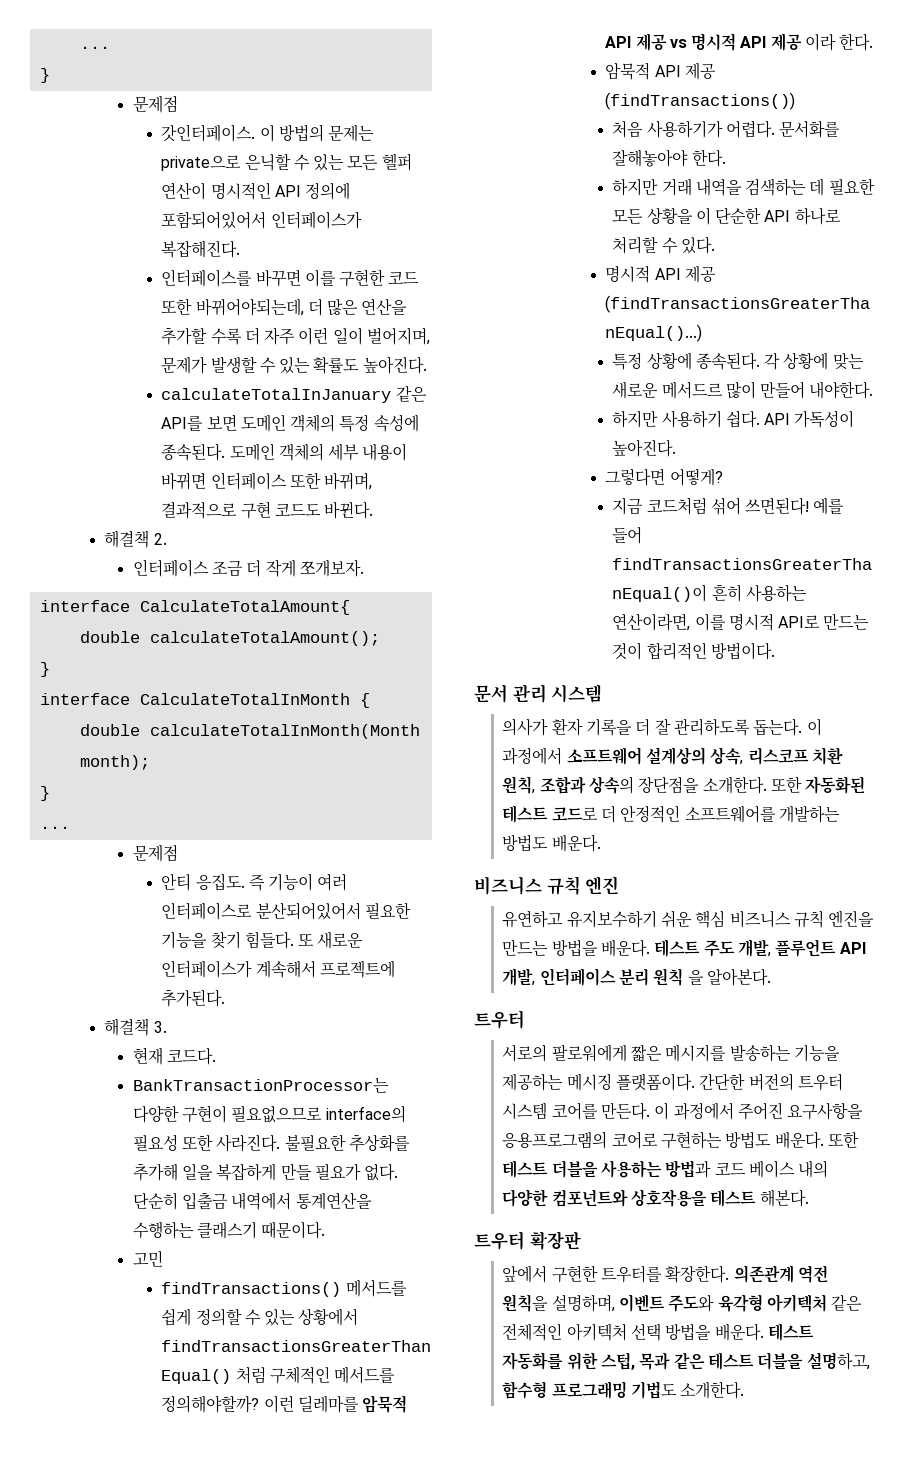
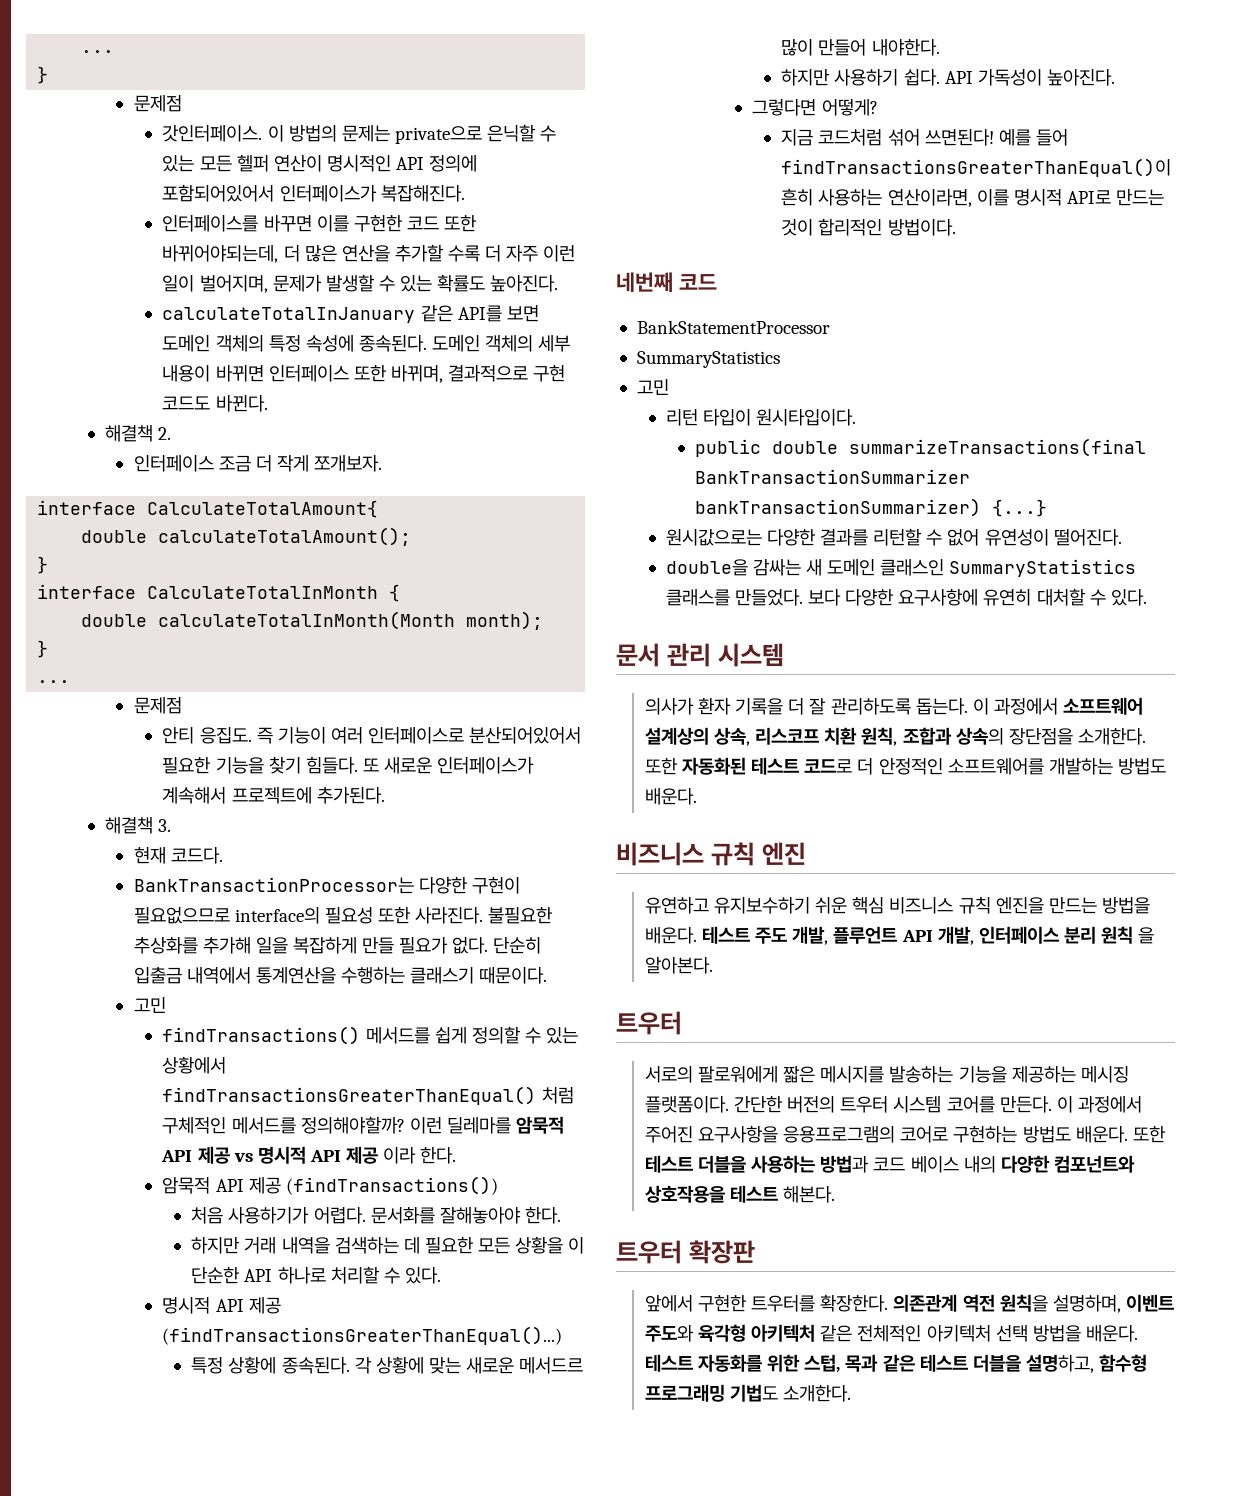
+ 네번째 코드
+ BankStatementProcessor
+ SummaryStatistics
+ 고민
+ 리턴 타입이 원시타입이다.
+ public double summarizeTransactions(final BankTransactionSummarizer bankTransactionSummarizer) {...}
+ 원시값으로는 다양한 결과를 리턴할 수 없어 유연성이 떨어진다.
+ double을 감싸는 새 도메인 클래스인 SummaryStatistics 클래스를 만들었다. 보다 다양한 요구사항에 유연히 대처할 수 있다.

